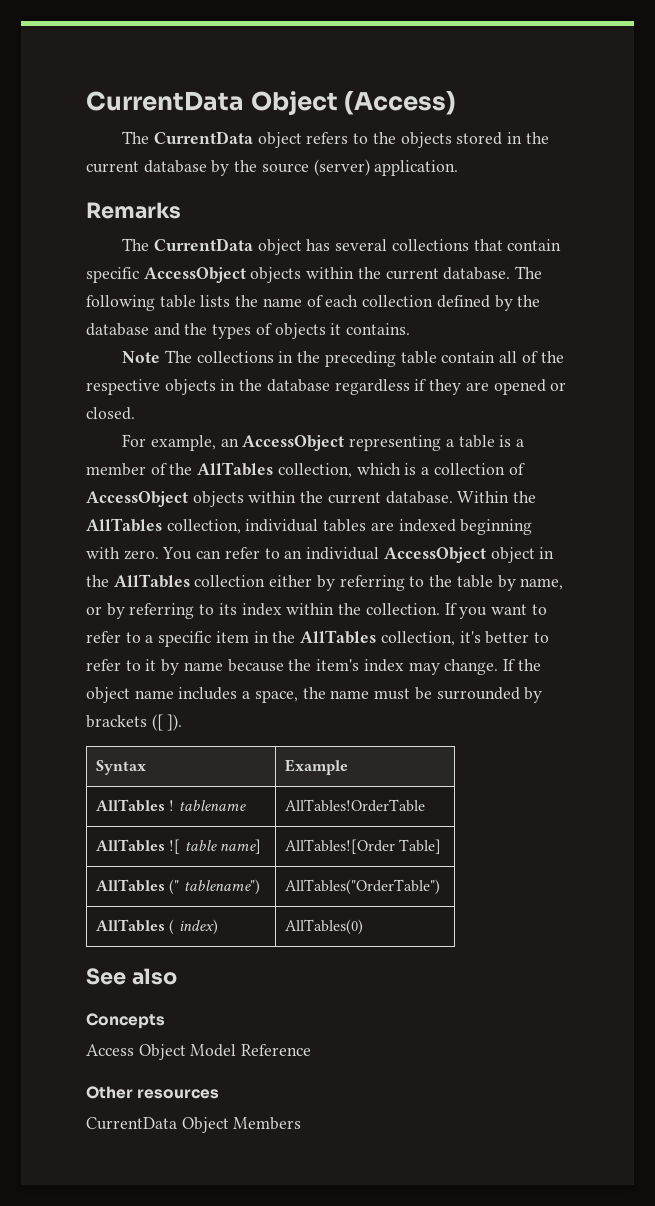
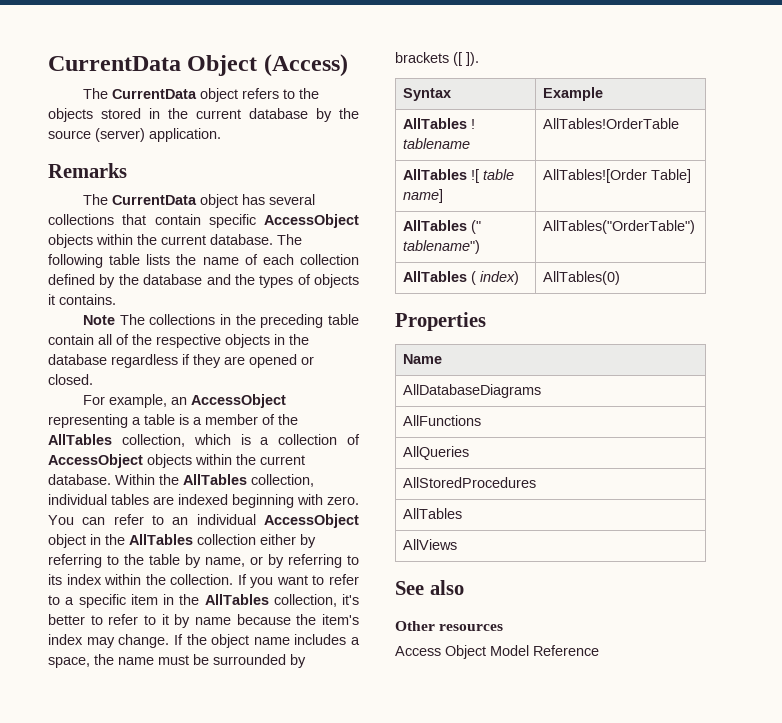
+ Properties
+ Name
+ AllDatabaseDiagrams
+ AllFunctions
+ AllQueries
+ AllStoredProcedures
+ AllTables
+ AllViews
- Concepts
+ Other resources
- Other resources
- CurrentData Object Members

